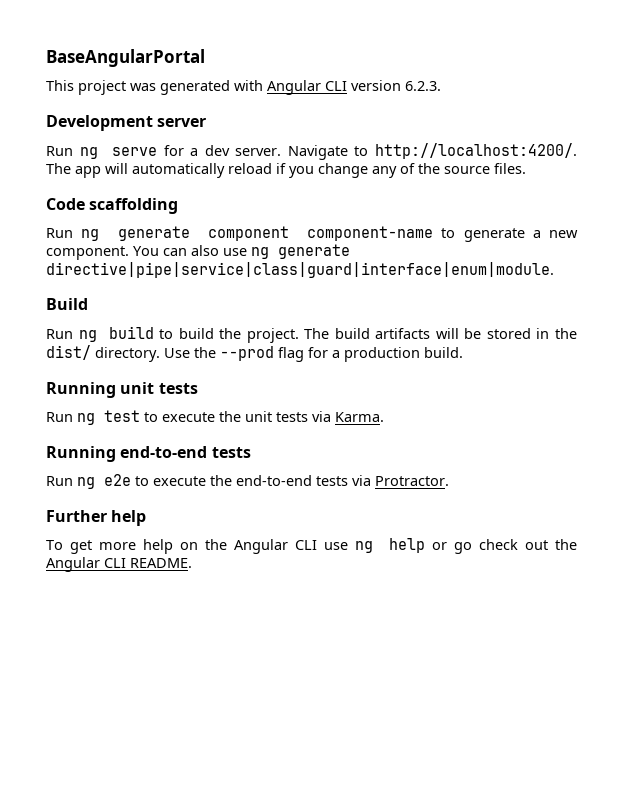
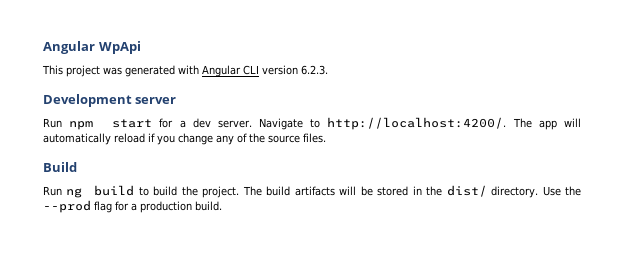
- BaseAngularPortal
+ Angular WpApi
- Run ng serve for a dev server.
+ Run npm start for a dev server.
- Code scaffolding
- Run ng generate component component-name to generate a new component. You can also use ng generate directive|pipe|service|class|guard|interface|enum|module.
- Running unit tests
- Run ng test to execute the unit tests via Karma.
- Running end-to-end tests
- Run ng e2e to execute the end-to-end tests via Protractor.
- Further help
- To get more help on the Angular CLI use ng help or go check out the Angular CLI README.

